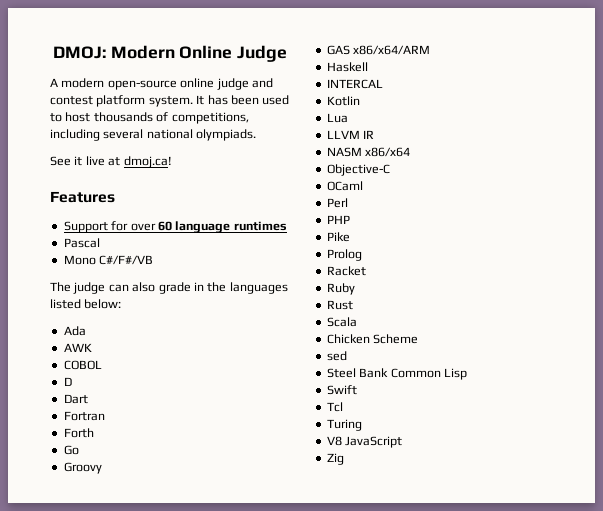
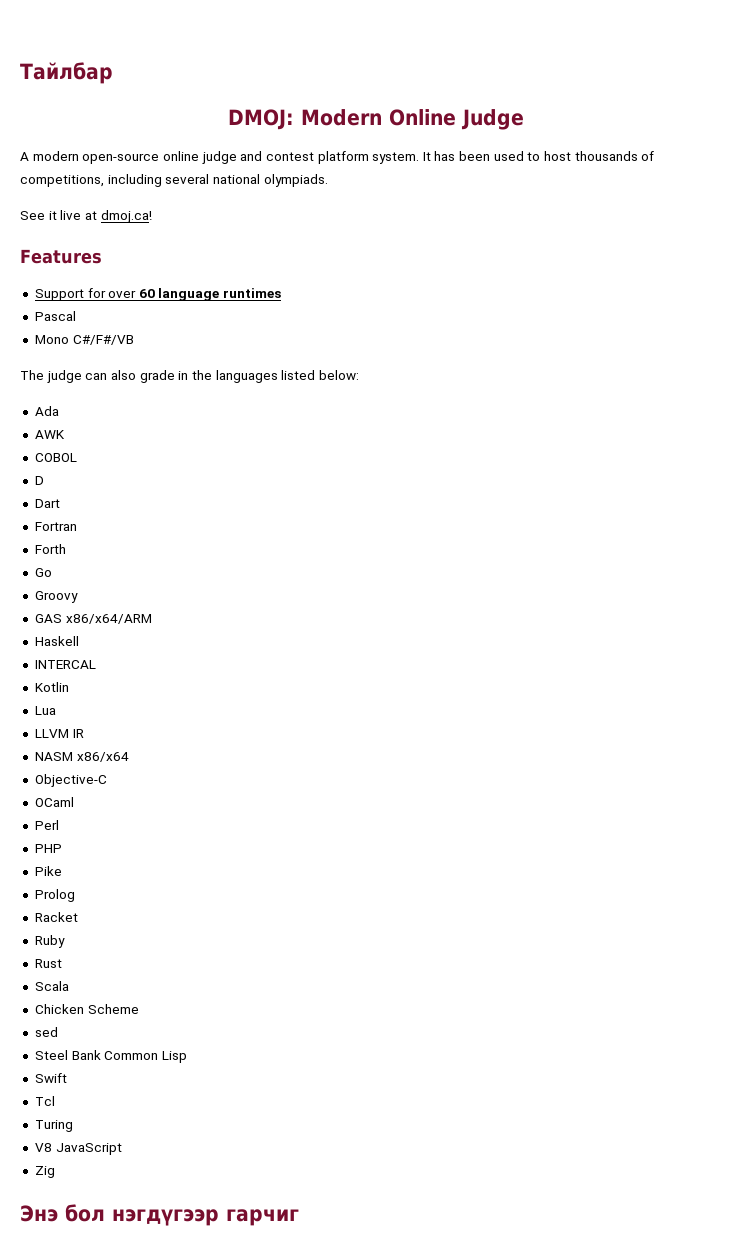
+ Тайлбар
+ Энэ бол нэгдүгээр гарчиг

